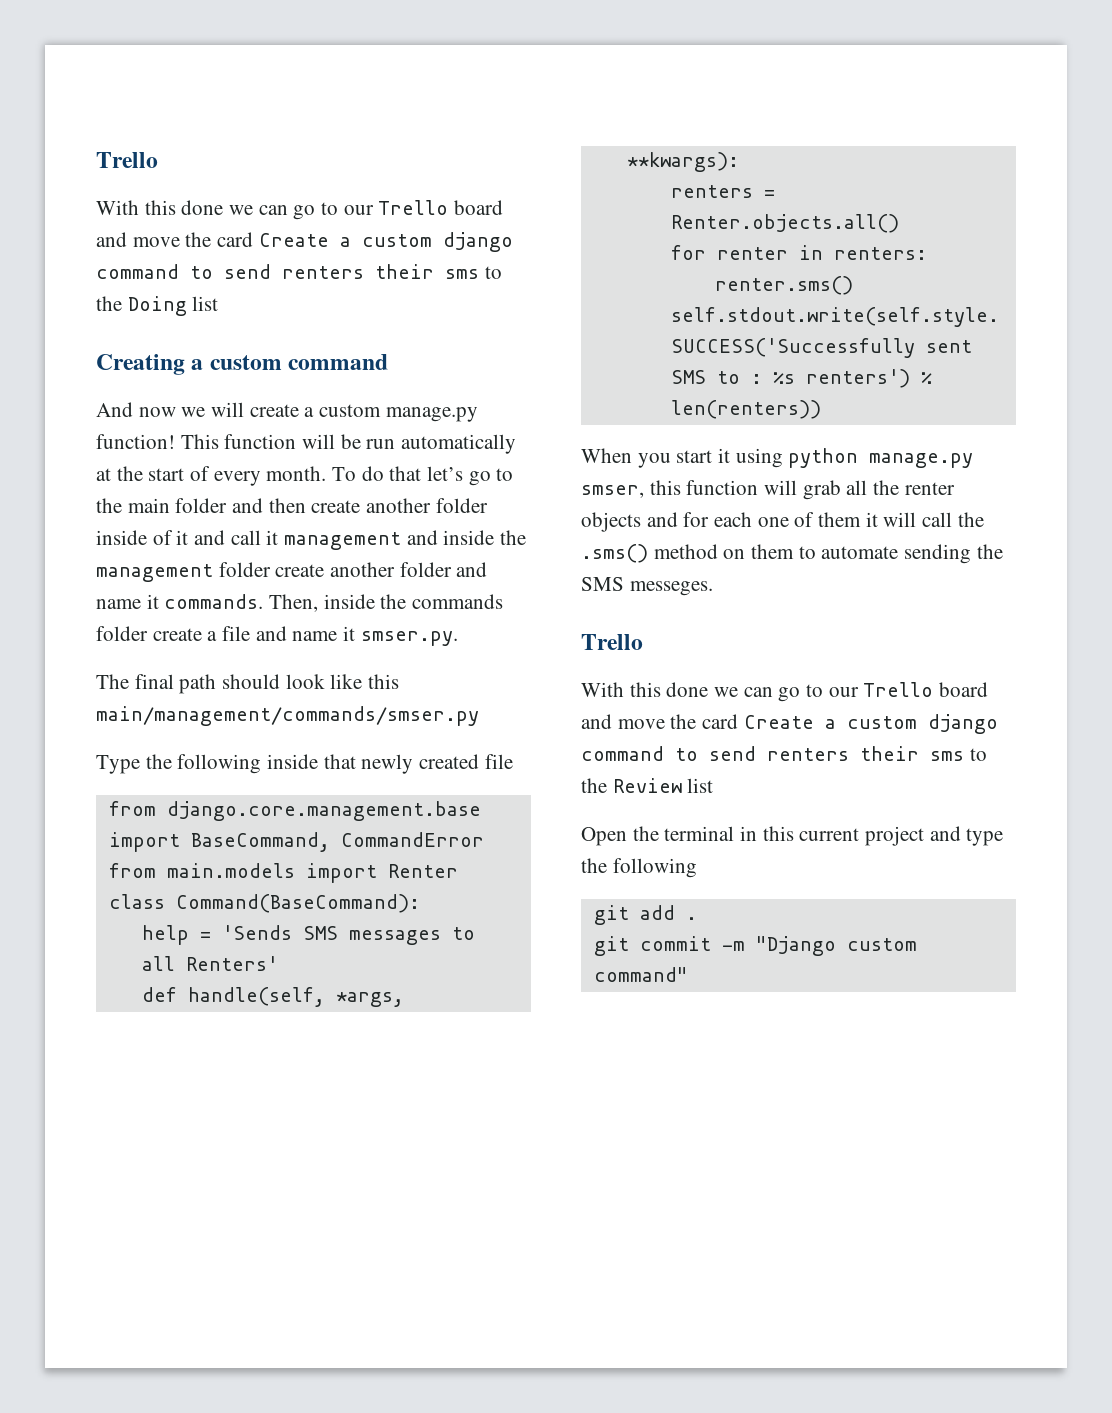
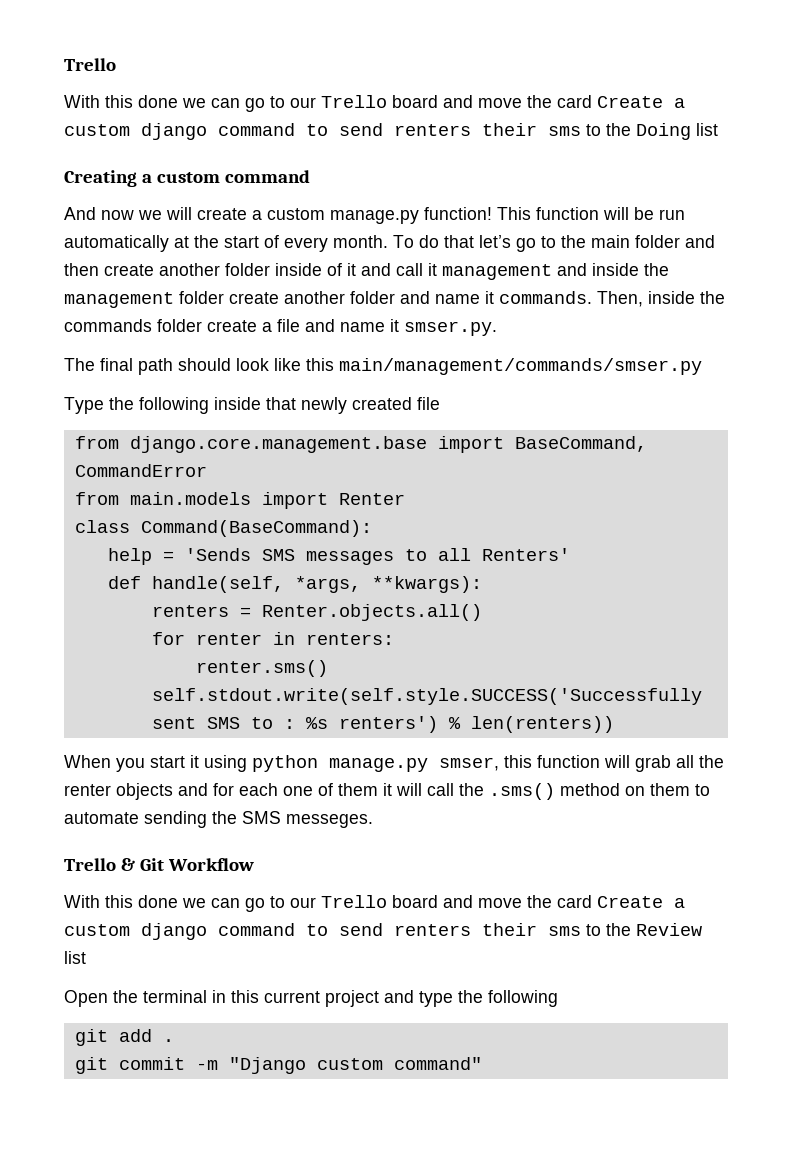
  When you start it using python manage.py smser, this function will grab all the renter objects and for each one of them it will call the .sms() method on them to automate sending the SMS messeges.
- Trello
+ Trello & Git Workflow

